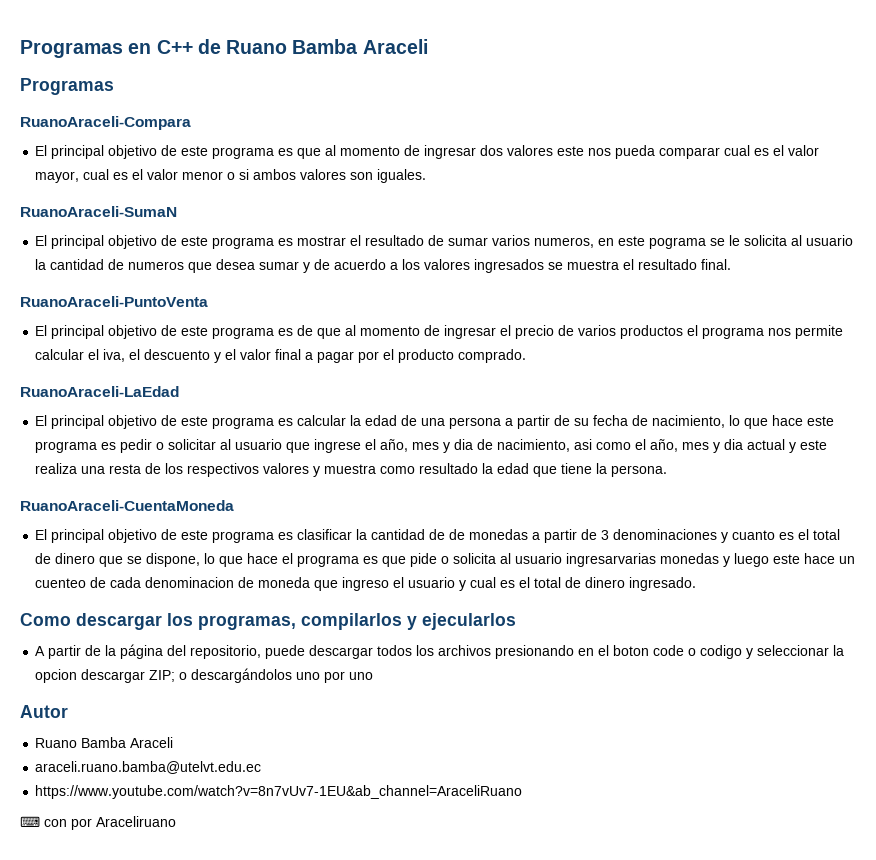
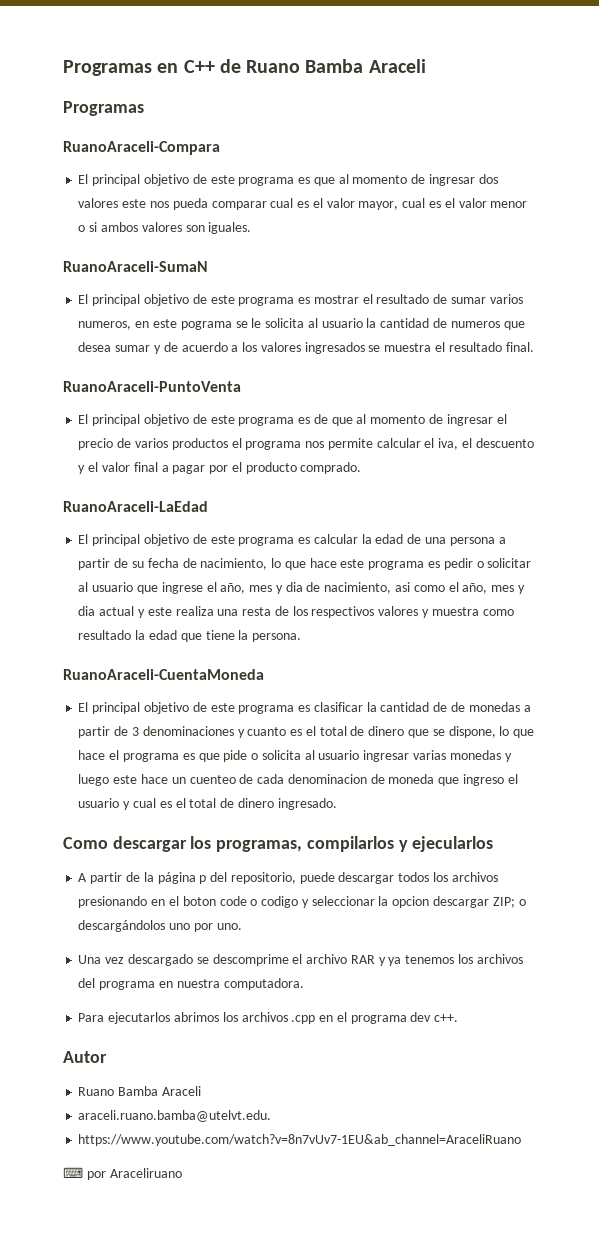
- El principal objetivo de este programa es clasificar la cantidad de de monedas a partir de 3 denominaciones y cuanto es el total de dinero que se dispone, lo que hace el programa es que pide o solicita al usuario ingresarvarias monedas y luego este hace un cuenteo de cada denominacion de moneda que ingreso el usuario y cual es el total de dinero ingresado.
+ El principal objetivo de este programa es clasificar la cantidad de de monedas a partir de 3 denominaciones y cuanto es el total de dinero que se dispone, lo que hace el programa es que pide o solicita al usuario ingresar varias monedas y luego este hace un cuenteo de cada denominacion de moneda que ingreso el usuario y cual es el total de dinero ingresado.
- A partir de la página del repositorio, puede descargar todos los archivos presionando en el boton code o codigo y seleccionar la opcion descargar ZIP; o descargándolos uno por uno
+ A partir de la página p del repositorio, puede descargar todos los archivos presionando en el boton code o codigo y seleccionar la opcion descargar ZIP; o descargándolos uno por uno.
+ Una vez descargado se descomprime el archivo RAR y ya tenemos los archivos del programa en nuestra computadora.
+ Para ejecutarlos abrimos los archivos .cpp en el programa dev c++.
- araceli.ruano.bamba@utelvt.edu.ec
+ araceli.ruano.bamba@utelvt.edu.
- ⌨ con por Araceliruano
+ ⌨ por Araceliruano

